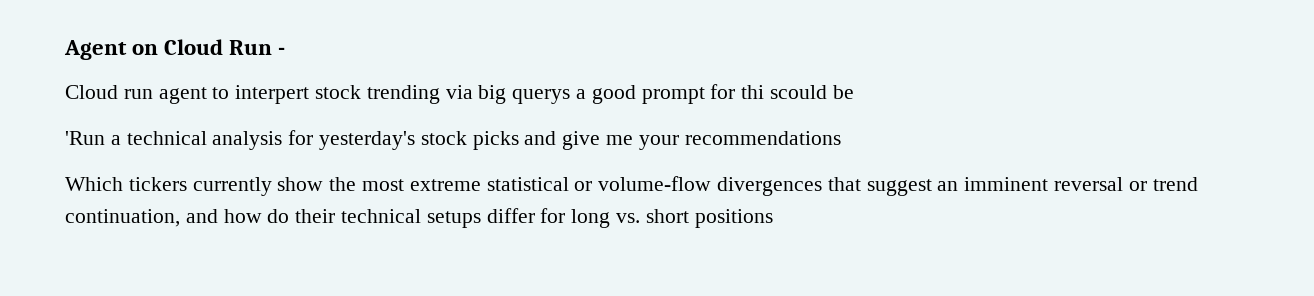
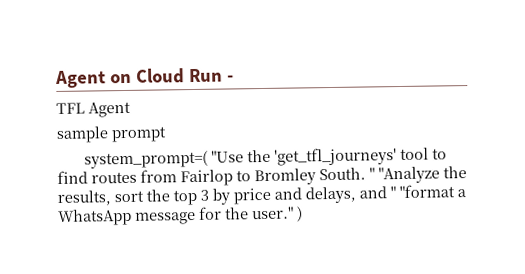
- Cloud run agent to interpert stock trending via big querys a good prompt for thi scould be
- 'Run a technical analysis for yesterday's stock picks and give me your recommendations
- Which tickers currently show the most extreme statistical or volume-flow divergences that suggest an imminent reversal or trend continuation, and how do their technical setups differ for long vs. short positions
+ TFL Agent
+ sample prompt
+ system_prompt=( "Use the 'get_tfl_journeys' tool to find routes from Fairlop to Bromley South. " "Analyze the results, sort the top 3 by price and delays, and " "format a WhatsApp message for the user." )

